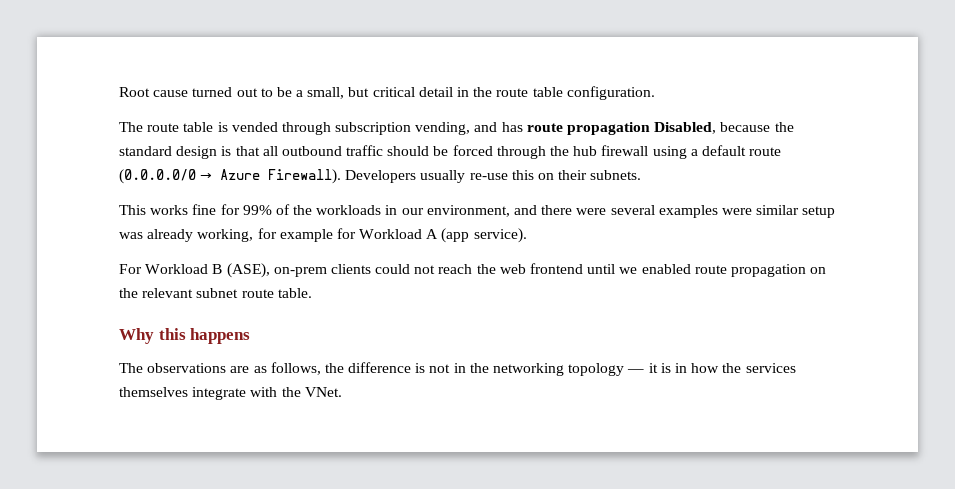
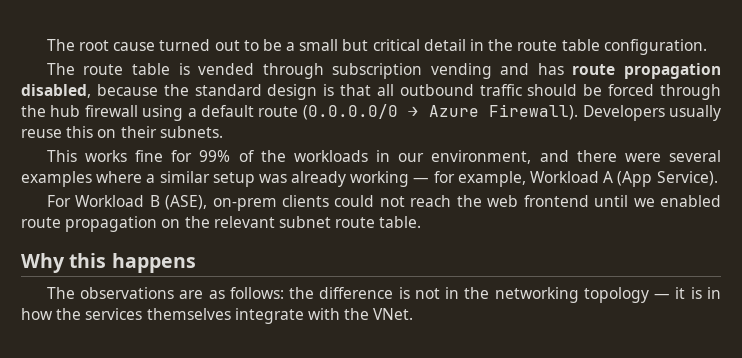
- Root cause turned out to be a small, but critical detail in the route table configuration.
+ The root cause turned out to be a small but critical detail in the route table configuration.
- The route table is vended through subscription vending, and has route propagation Disabled, because the standard design is that all outbound traffic should be forced through the hub firewall using a default route (0.0.0.0/0 → Azure Firewall).
+ The route table is vended through subscription vending and has route propagation disabled, because the standard design is that all outbound traffic should be forced through the hub firewall using a default route (0.0.0.0/0 → Azure Firewall).
- Developers usually re-use this on their subnets.
+ Developers usually reuse this on their subnets.
- This works fine for 99% of the workloads in our environment, and there were several examples were similar setup was already working, for example for Workload A (app service).
+ This works fine for 99% of the workloads in our environment, and there were several examples where a similar setup was already working — for example, Workload A (App Service).
- The observations are as follows, the difference is not in the networking topology — it is in how the services themselves integrate with the VNet.
+ The observations are as follows: the difference is not in the networking topology — it is in how the services themselves integrate with the VNet.

